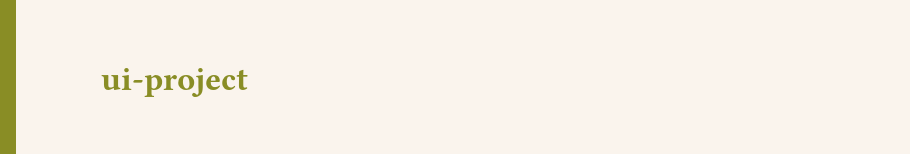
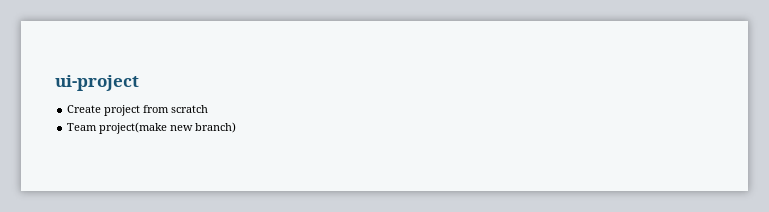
+ Create project from scratch
+ Team project(make new branch)

